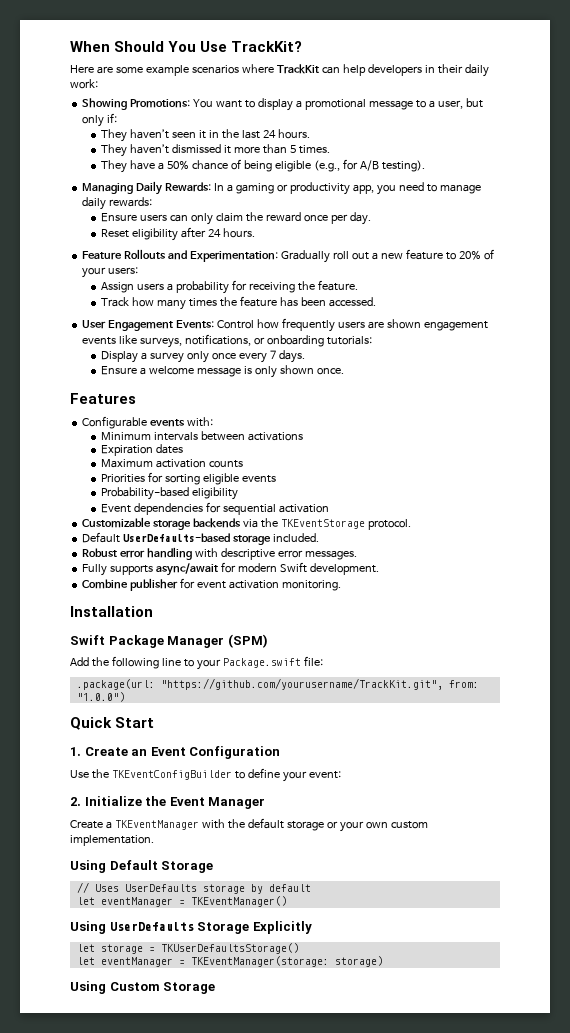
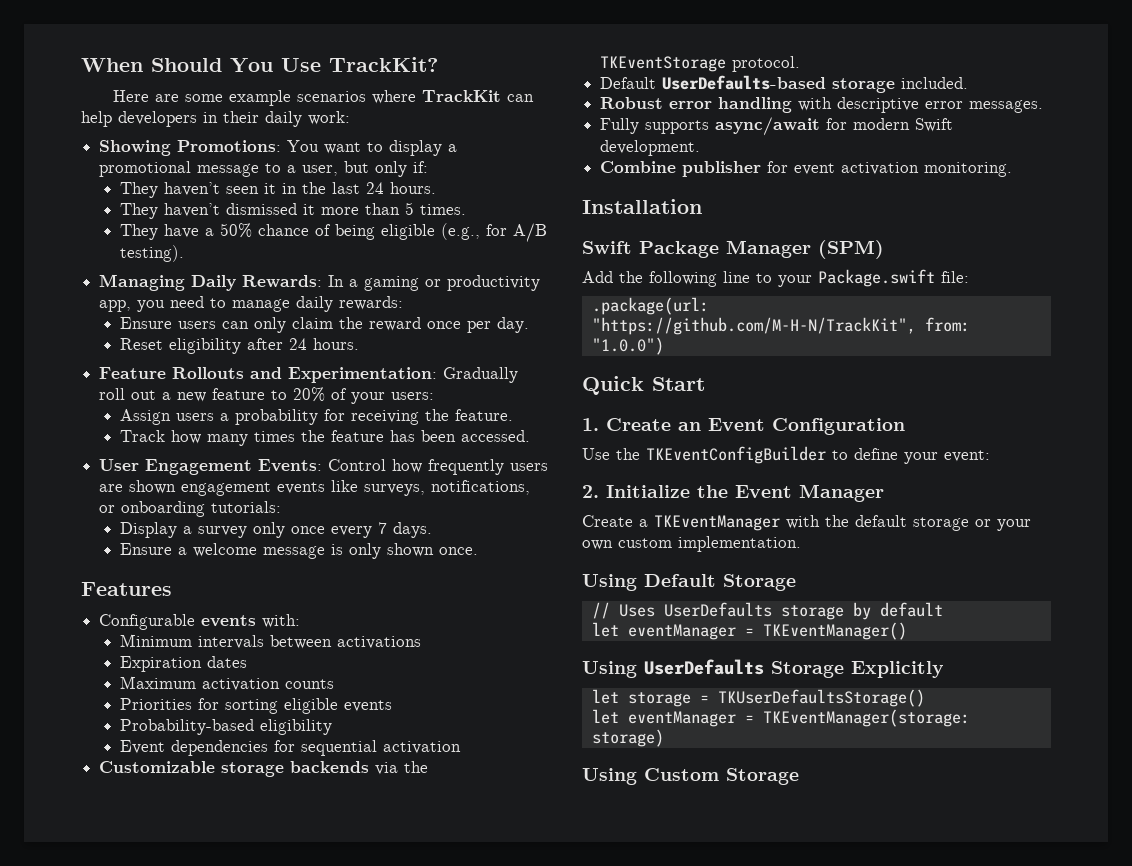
- .package(url: "https://github.com/yourusername/TrackKit.git", from: "1.0.0")
+ .package(url: "https://github.com/M-H-N/TrackKit", from: "1.0.0")

